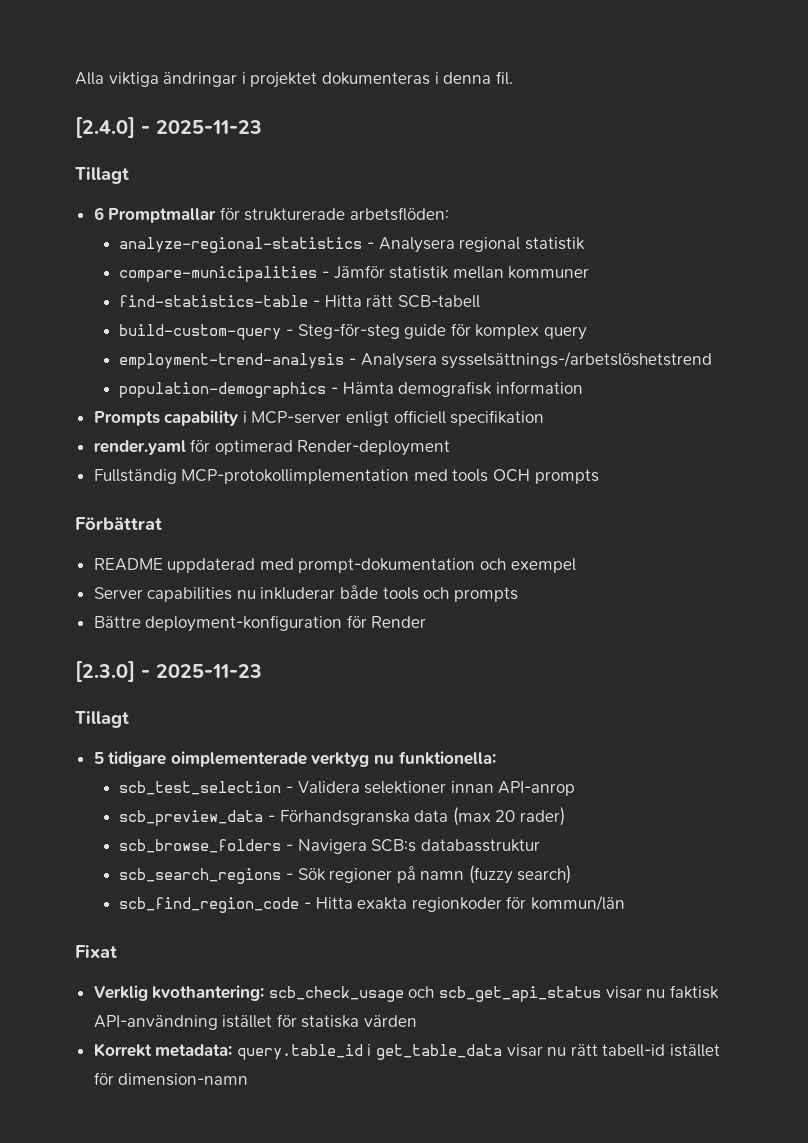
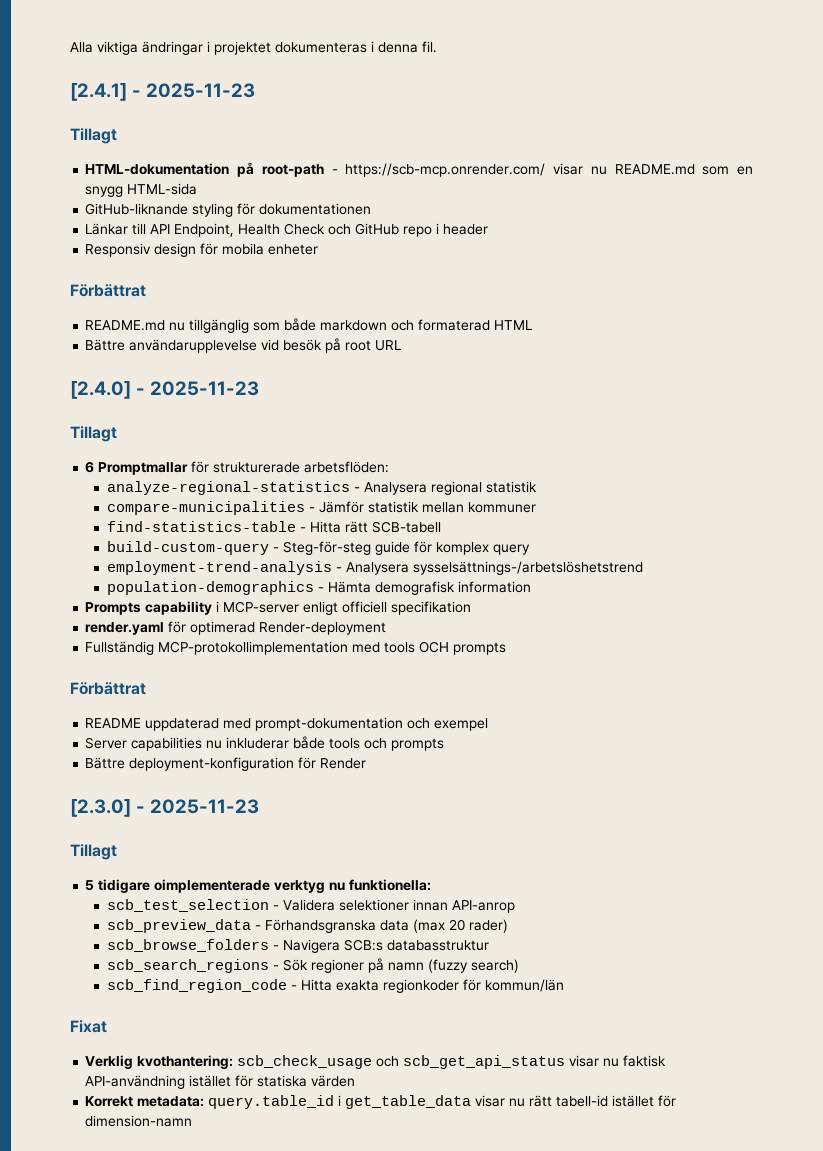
+ [2.4.1] - 2025-11-23
+ Tillagt
+ HTML-dokumentation på root-path - https://scb-mcp.onrender.com/ visar nu README.md som en snygg HTML-sida
+ GitHub-liknande styling för dokumentationen
+ Länkar till API Endpoint, Health Check och GitHub repo i header
+ Responsiv design för mobila enheter
+ Förbättrat
+ README.md nu tillgänglig som både markdown och formaterad HTML
+ Bättre användarupplevelse vid besök på root URL

